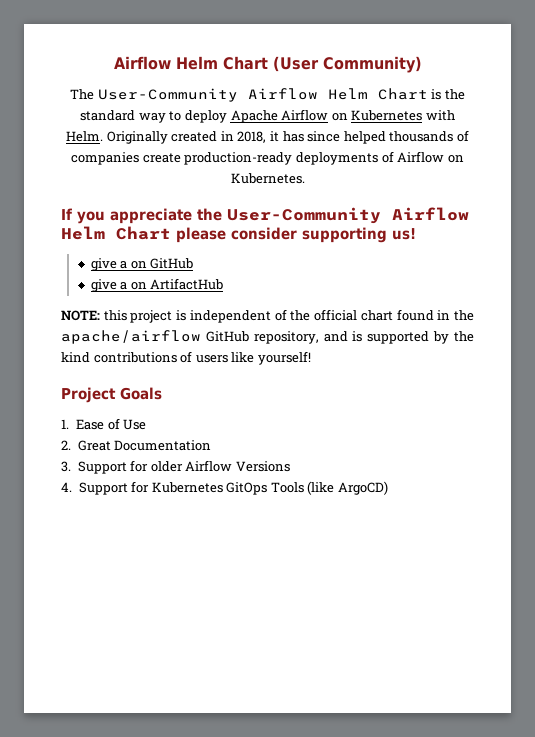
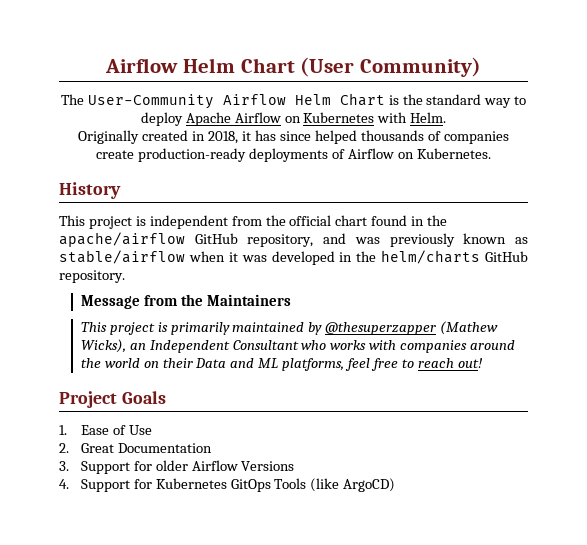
- The User-Community Airflow Helm Chart is the standard way to deploy Apache Airflow on Kubernetes with Helm. Originally created in 2018, it has since helped thousands of companies create production-ready deployments of Airflow on Kubernetes.
+ The User-Community Airflow Helm Chart is the standard way to deploy Apache Airflow on Kubernetes with Helm.
+ Originally created in 2018, it has since helped thousands of companies create production-ready deployments of Airflow on Kubernetes.
- If you appreciate the User-Community Airflow Helm Chart please consider supporting us!
- give a on GitHub
- give a on ArtifactHub
- NOTE: this project is independent of the official chart found in the apache/airflow GitHub repository, and is supported by the kind contributions of users like yourself!
+ History
+ This project is independent from the official chart found in the apache/airflow GitHub repository, and was previously known as stable/airflow when it was developed in the helm/charts GitHub repository.
+ Message from the Maintainers
+ This project is primarily maintained by @thesuperzapper (Mathew Wicks), an Independent Consultant who works with companies around the world on their Data and ML platforms, feel free to reach out!

